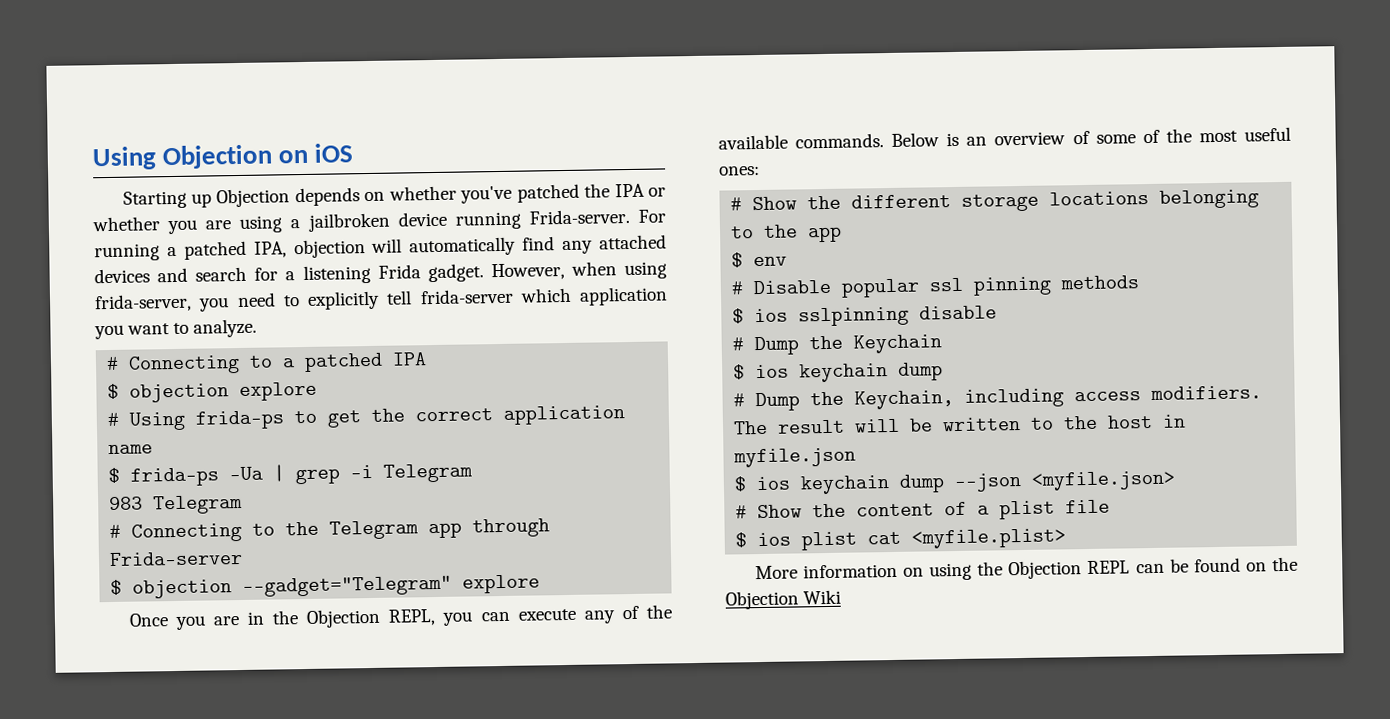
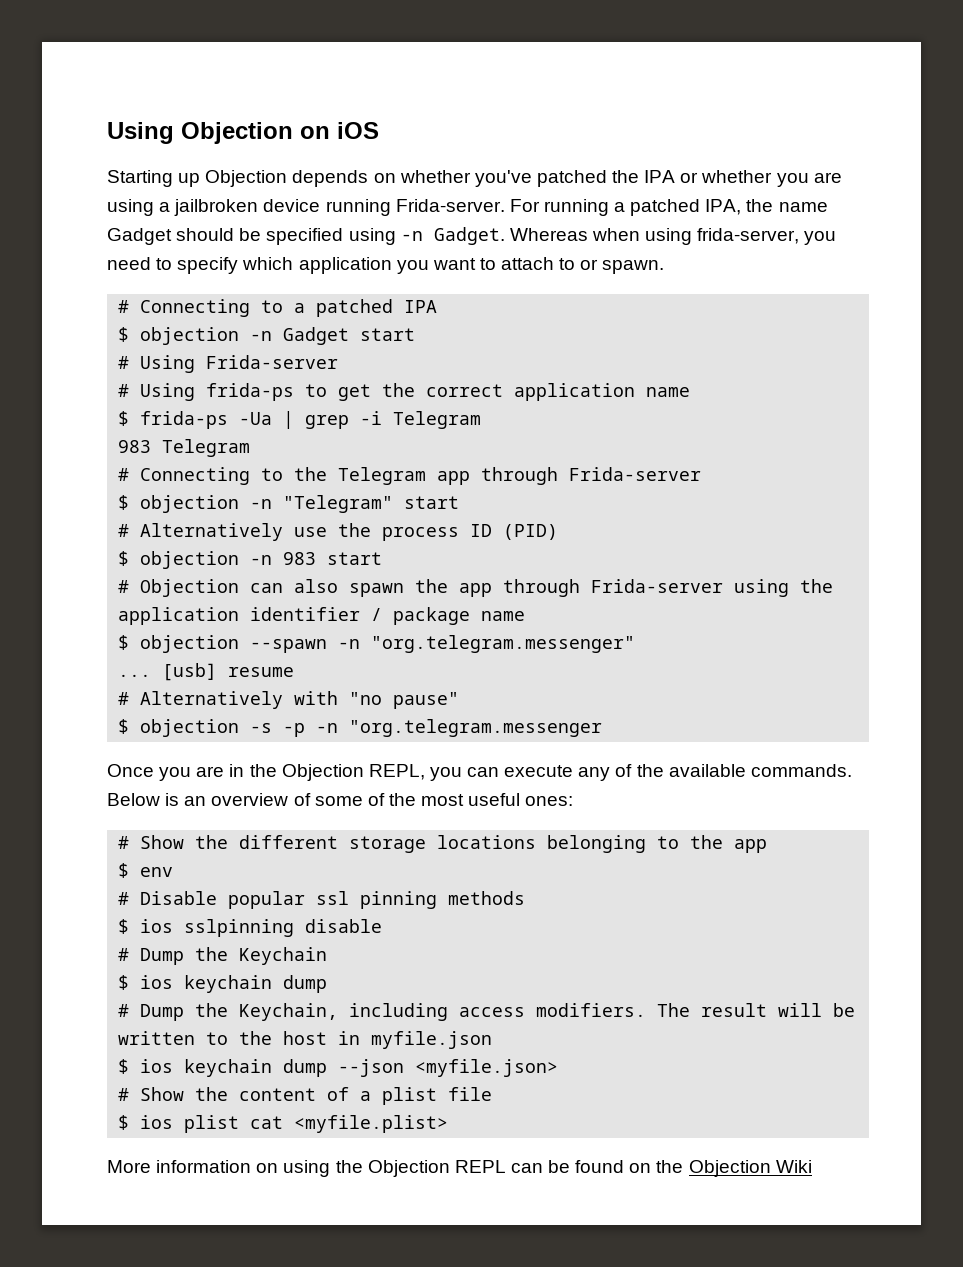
- For running a patched IPA, objection will automatically find any attached devices and search for a listening Frida gadget. However, when using frida-server, you need to explicitly tell frida-server which application you want to analyze.
+ For running a patched IPA, the name Gadget should be specified using -n Gadget. Whereas when using frida-server, you need to specify which application you want to attach to or spawn.
- $ objection explore
+ $ objection -n Gadget start
+ # Using Frida-server
- $ objection --gadget="Telegram" explore
+ $ objection -n "Telegram" start
+ # Alternatively use the process ID (PID)
+ $ objection -n 983 start
+ # Objection can also spawn the app through Frida-server using the application identifier / package name
+ $ objection --spawn -n "org.telegram.messenger"
+ ... [usb] resume
+ # Alternatively with "no pause"
+ $ objection -s -p -n "org.telegram.messenger

